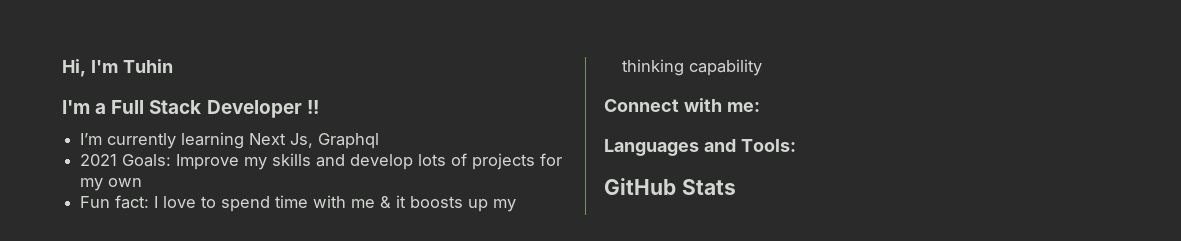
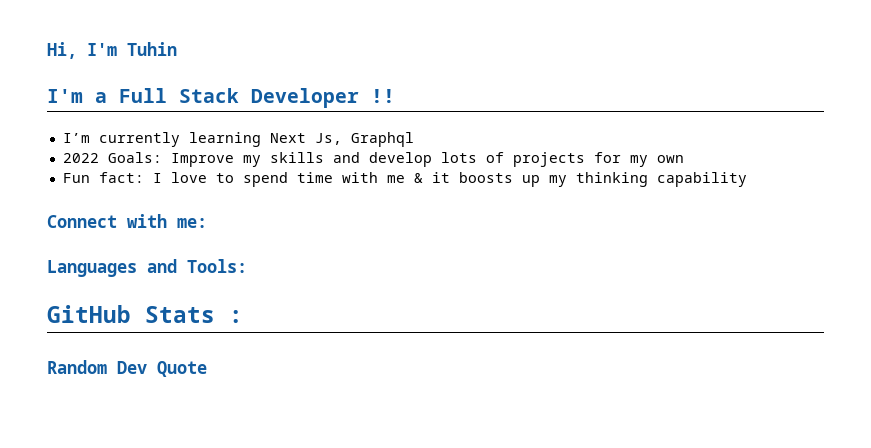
- 2021 Goals: Improve my skills and develop lots of projects for my own
+ 2022 Goals: Improve my skills and develop lots of projects for my own
- GitHub Stats
+ GitHub Stats :
+ Random Dev Quote

